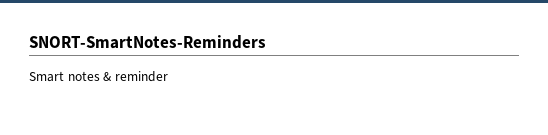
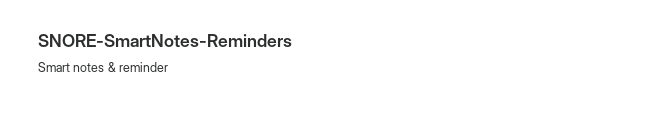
- SNORT-SmartNotes-Reminders
+ SNORE-SmartNotes-Reminders

